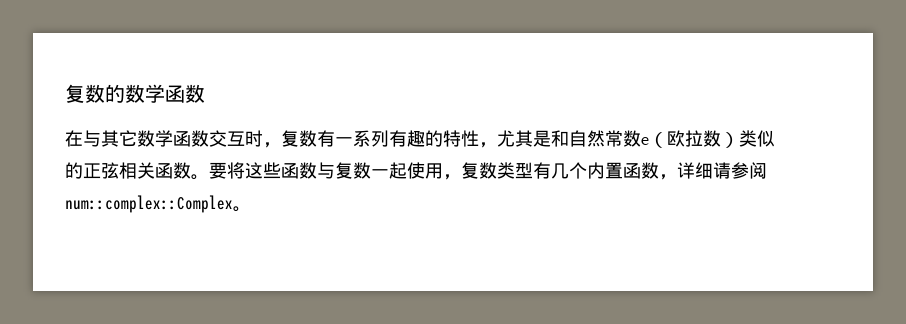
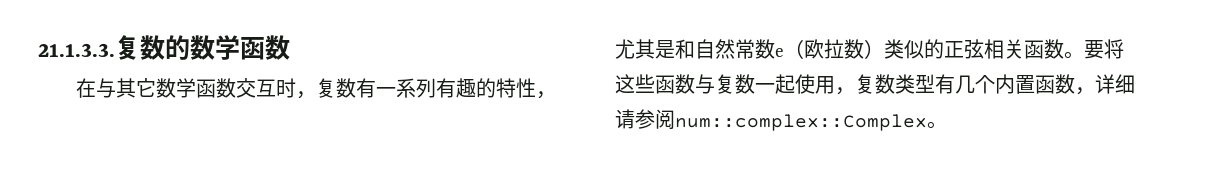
- 复数的数学函数
+ 21.1.3.3.复数的数学函数

